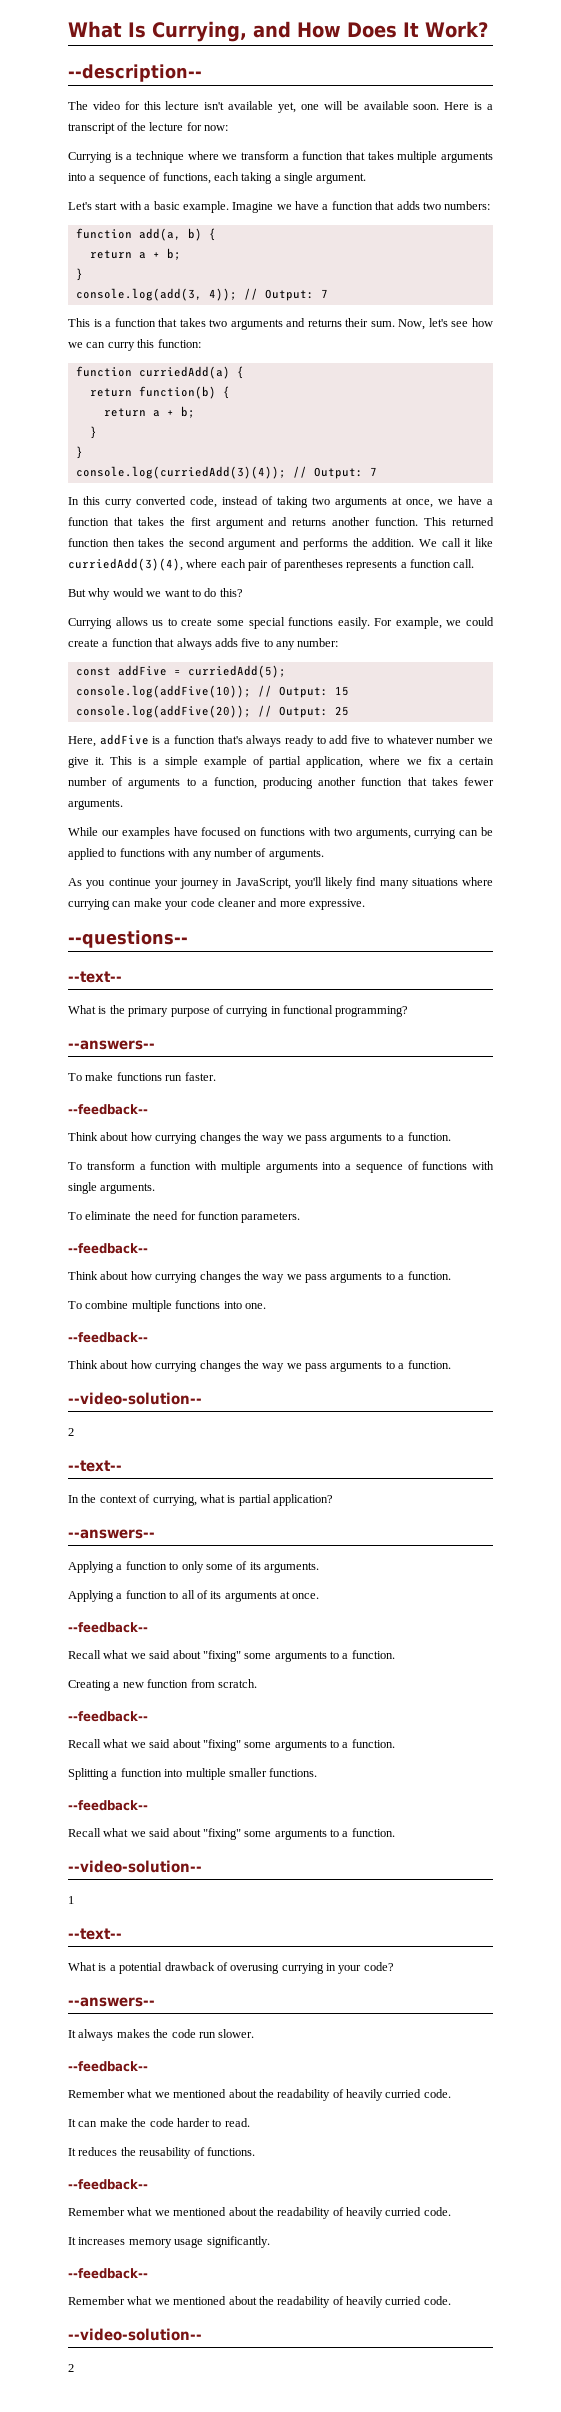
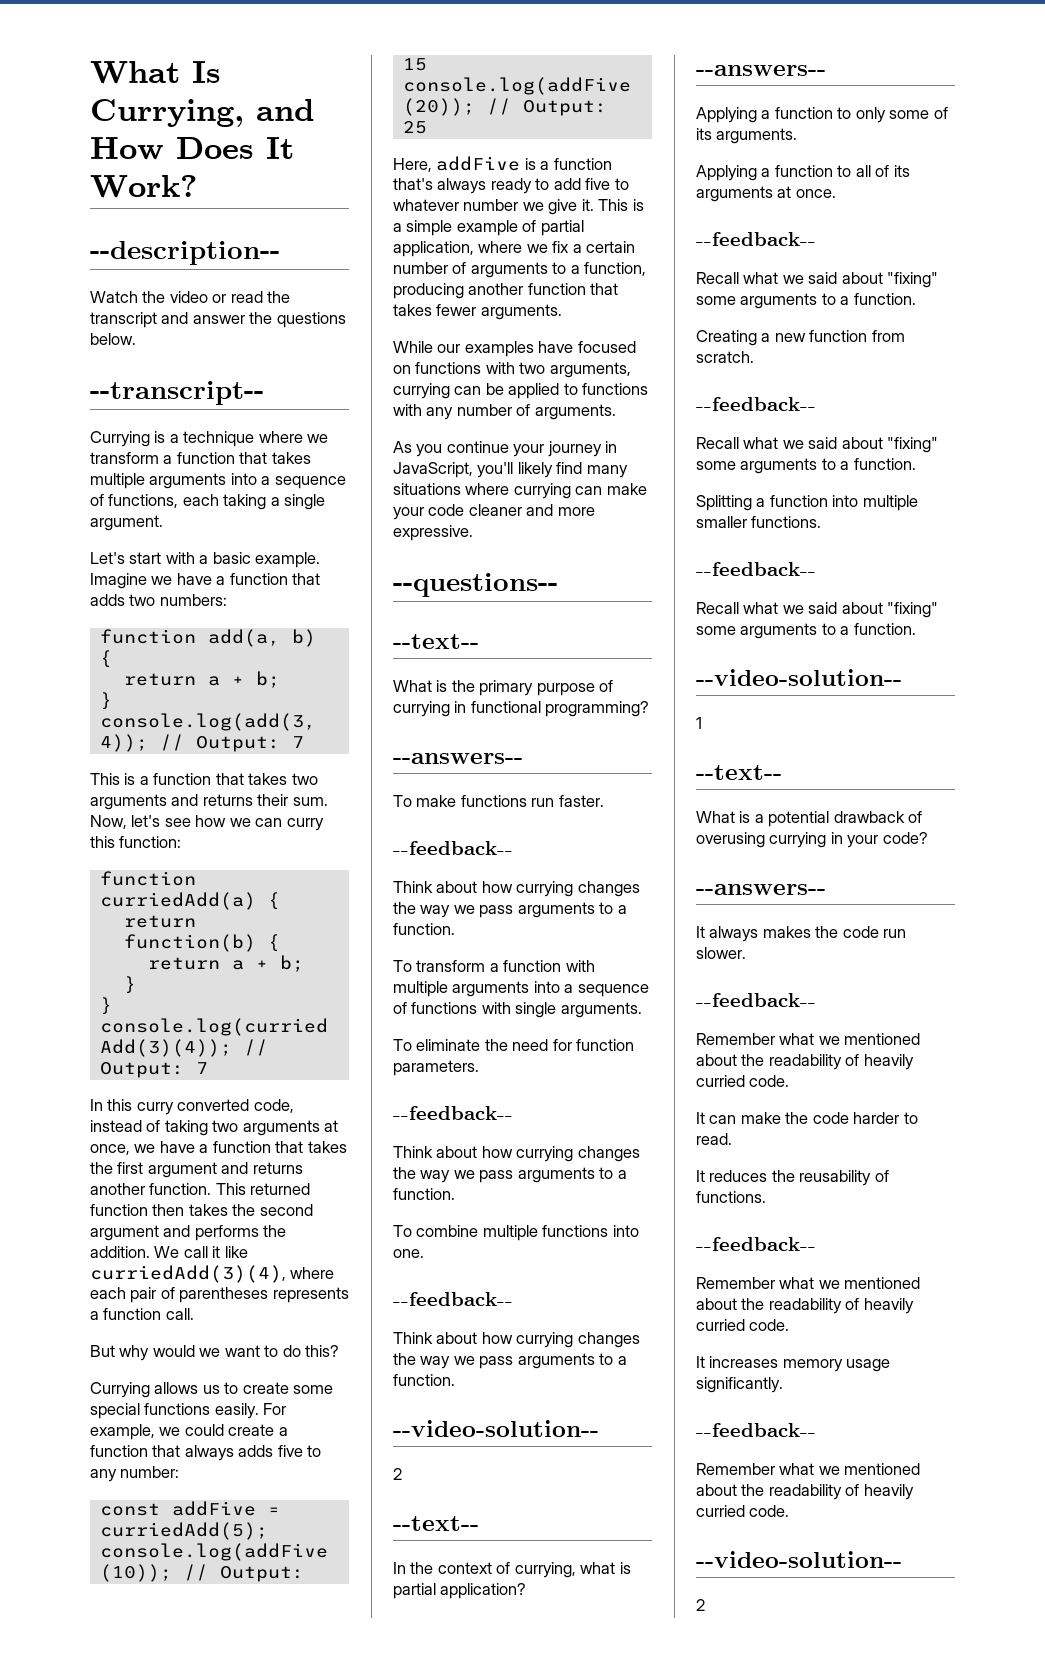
- The video for this lecture isn't available yet, one will be available soon. Here is a transcript of the lecture for now:
+ Watch the video or read the transcript and answer the questions below.
+ --transcript--

